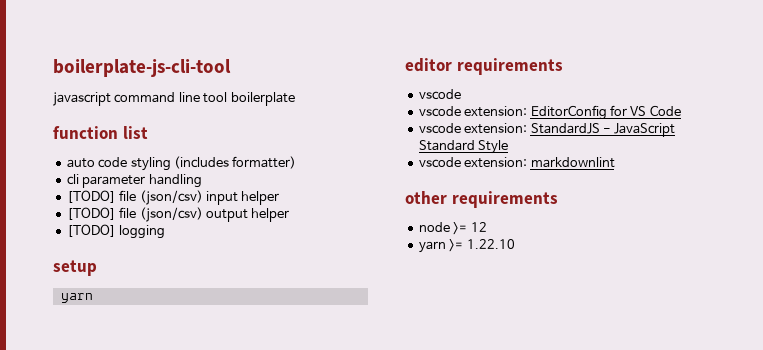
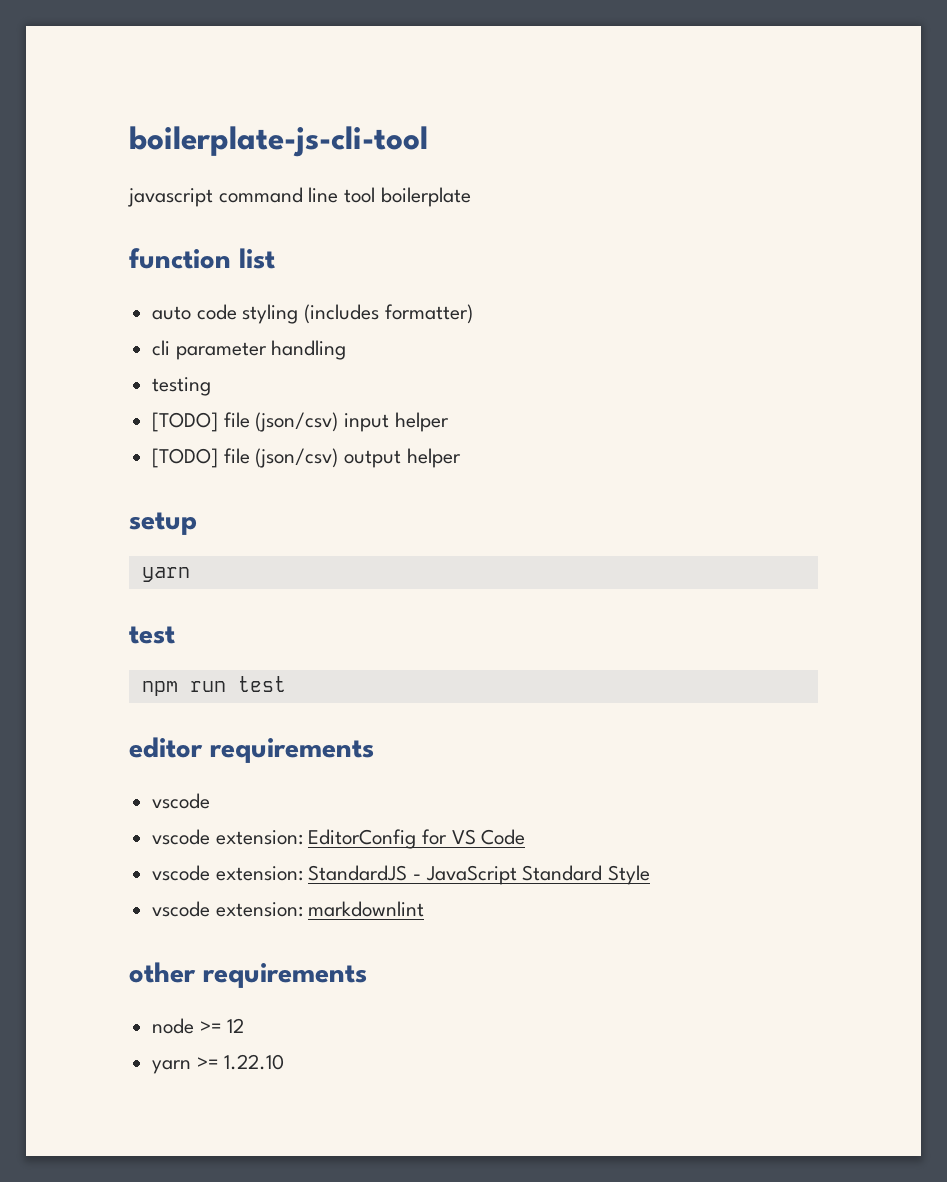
+ testing
- [TODO] logging
  setup
  yarn
+ test
+ npm run test

